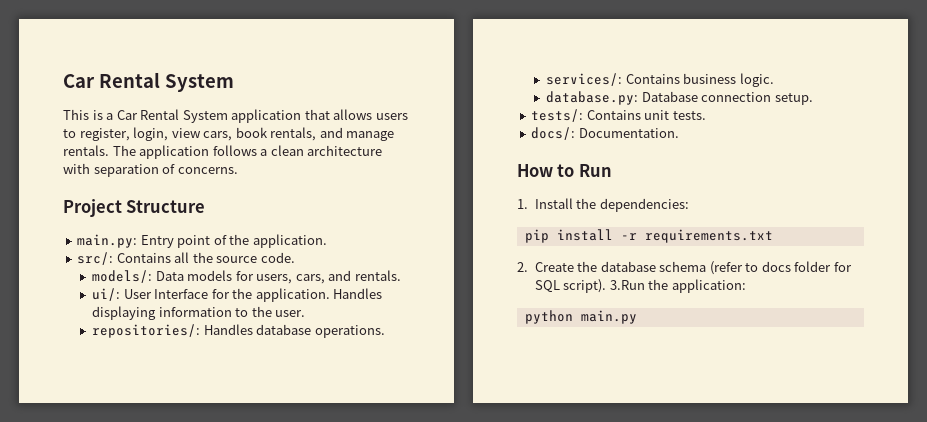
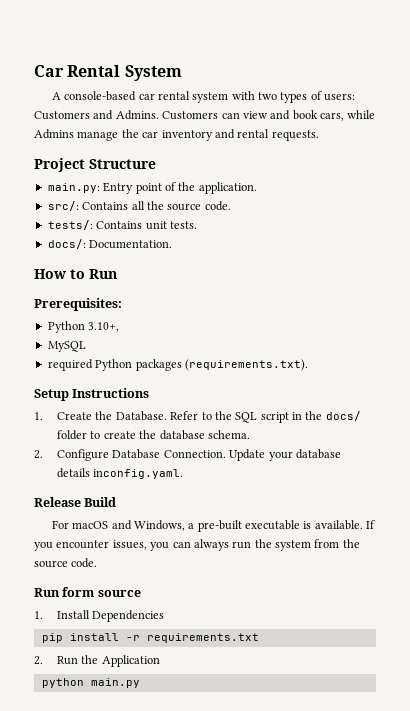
- This is a Car Rental System application that allows users to register, login, view cars, book rentals, and manage rentals. The application follows a clean architecture with separation of concerns.
+ A console-based car rental system with two types of users: Customers and Admins. Customers can view and book cars, while Admins manage the car inventory and rental requests.
- models/: Data models for users, cars, and rentals.
- ui/: User Interface for the application. Handles displaying information to the user.
- repositories/: Handles database operations.
- services/: Contains business logic.
- database.py: Database connection setup.
+ Prerequisites:
+ Python 3.10+,
+ MySQL
+ required Python packages (requirements.txt).
+ Setup Instructions
+ 1. Create the Database. Refer to the SQL script in the docs/ folder to create the database schema.
+ 2. Configure Database Connection. Update your database details inconfig.yaml.
+ Release Build
+ For macOS and Windows, a pre-built executable is available. If you encounter issues, you can always run the system from the source code.
+ Run form source
- 1. Install the dependencies:
+ 1. Install Dependencies
- 2. Create the database schema (refer to docs folder for SQL script). 3.Run the application:
+ 2. Run the Application

